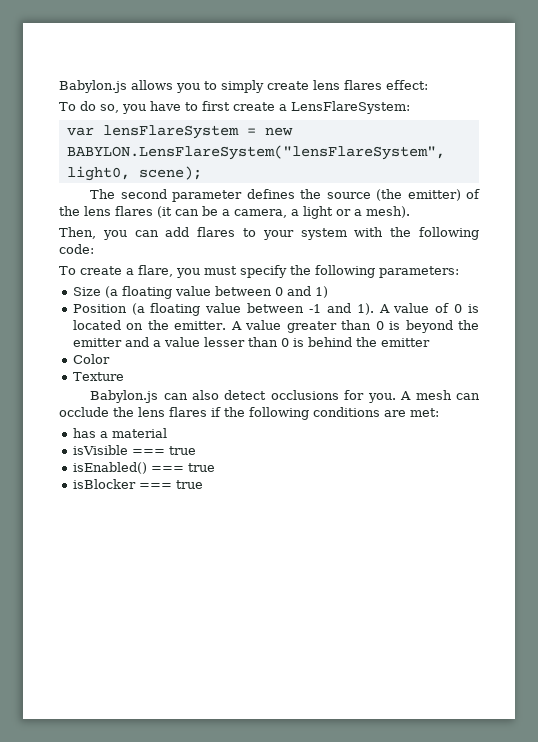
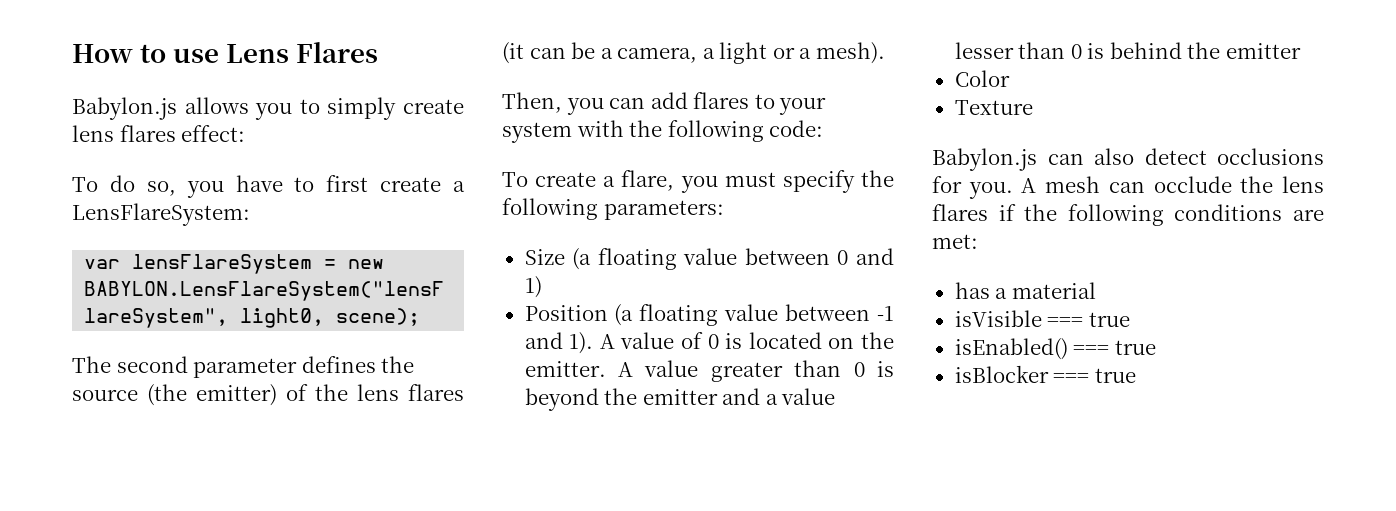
+ How to use Lens Flares

